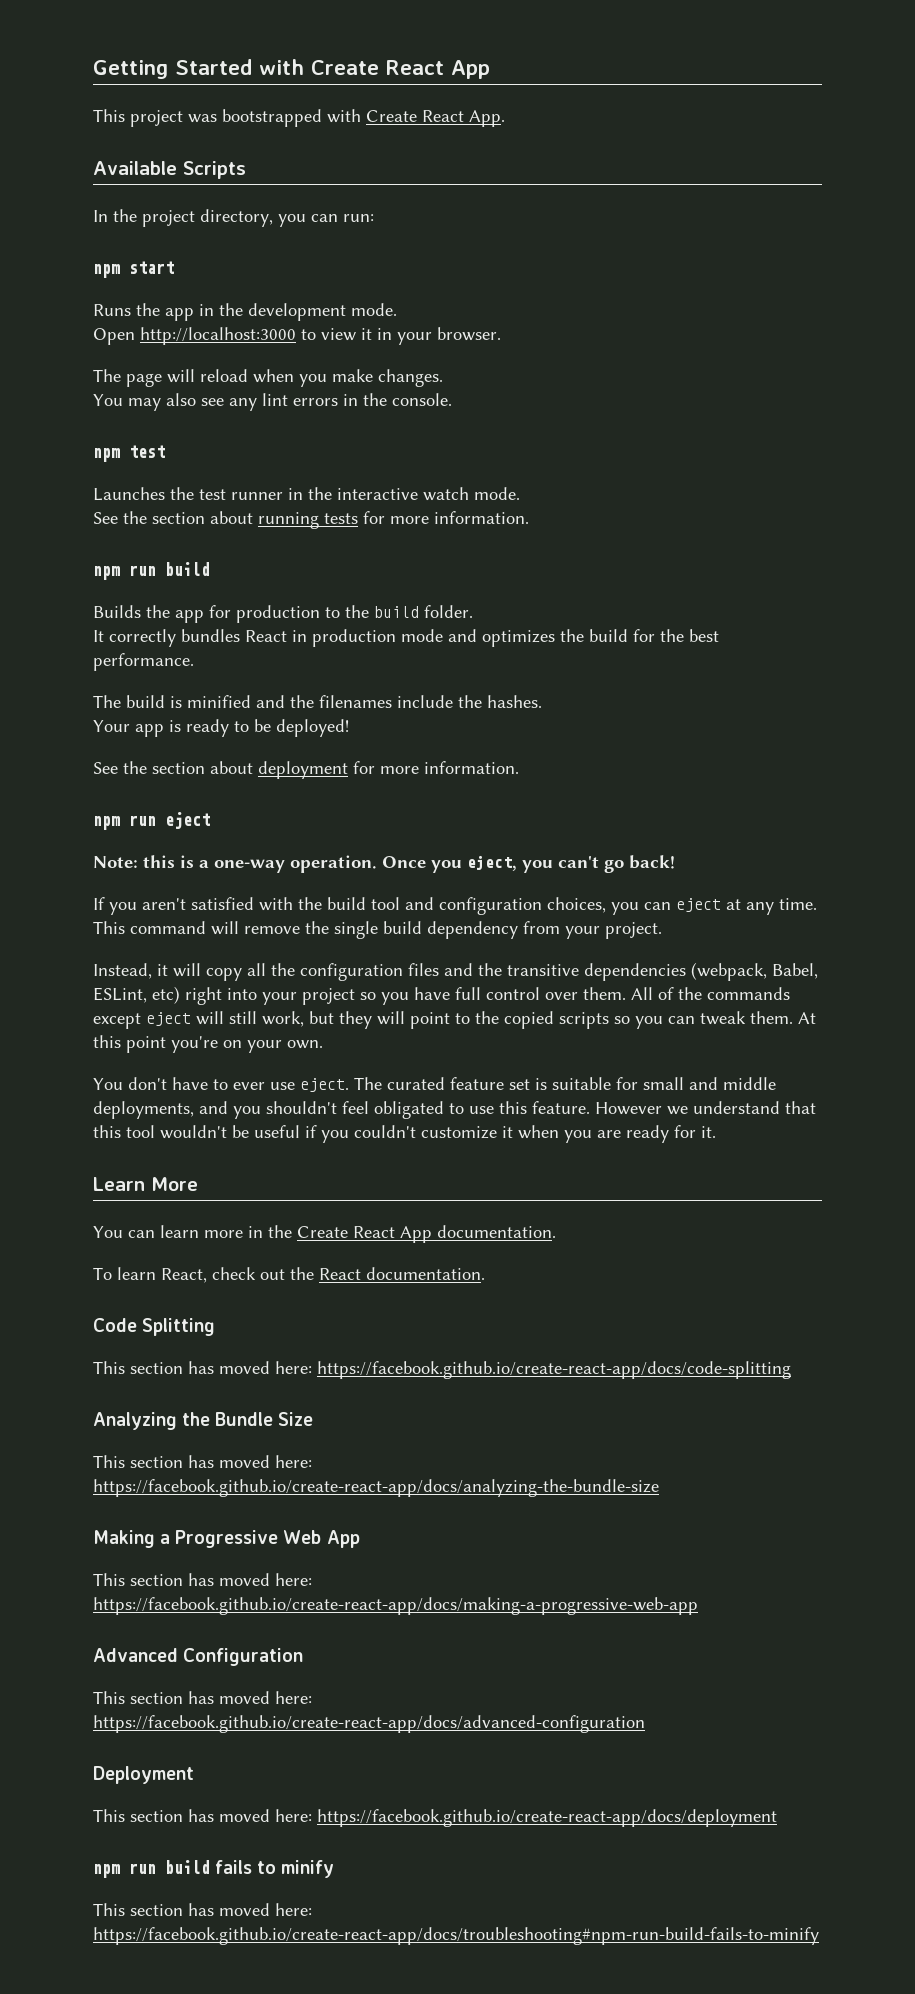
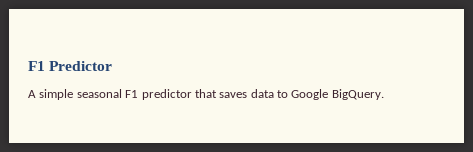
- Getting Started with Create React App
- This project was bootstrapped with Create React App.
- Available Scripts
- In the project directory, you can run:
- npm start
- Runs the app in the development mode.
- Open http://localhost:3000 to view it in your browser.
- The page will reload when you make changes.
- You may also see any lint errors in the console.
- npm test
- Launches the test runner in the interactive watch mode.
- See the section about running tests for more information.
- npm run build
- Builds the app for production to the build folder.
- It correctly bundles React in production mode and optimizes the build for the best performance.
- The build is minified and the filenames include the hashes.
- Your app is ready to be deployed!
- See the section about deployment for more information.
- npm run eject
- Note: this is a one-way operation. Once you eject, you can't go back!
- If you aren't satisfied with the build tool and configuration choices, you can eject at any time. This command will remove the single build dependency from your project.
- Instead, it will copy all the configuration files and the transitive dependencies (webpack, Babel, ESLint, etc) right into your project so you have full control over them. All of the commands except eject will still work, but they will point to the copied scripts so you can tweak them. At this point you're on your own.
- You don't have to ever use eject. The curated feature set is suitable for small and middle deployments, and you shouldn't feel obligated to use this feature. However we understand that this tool wouldn't be useful if you couldn't customize it when you are ready for it.
- Learn More
- You can learn more in the Create React App documentation.
- To learn React, check out the React documentation.
- Code Splitting
- This section has moved here: https://facebook.github.io/create-react-app/docs/code-splitting
- Analyzing the Bundle Size
- This section has moved here: https://facebook.github.io/create-react-app/docs/analyzing-the-bundle-size
- Making a Progressive Web App
- This section has moved here: https://facebook.github.io/create-react-app/docs/making-a-progressive-web-app
- Advanced Configuration
- This section has moved here: https://facebook.github.io/create-react-app/docs/advanced-configuration
- Deployment
- This section has moved here: https://facebook.github.io/create-react-app/docs/deployment
- npm run build fails to minify
- This section has moved here: https://facebook.github.io/create-react-app/docs/troubleshooting#npm-run-build-fails-to-minify
+ F1 Predictor
+ A simple seasonal F1 predictor that saves data to Google BigQuery.

